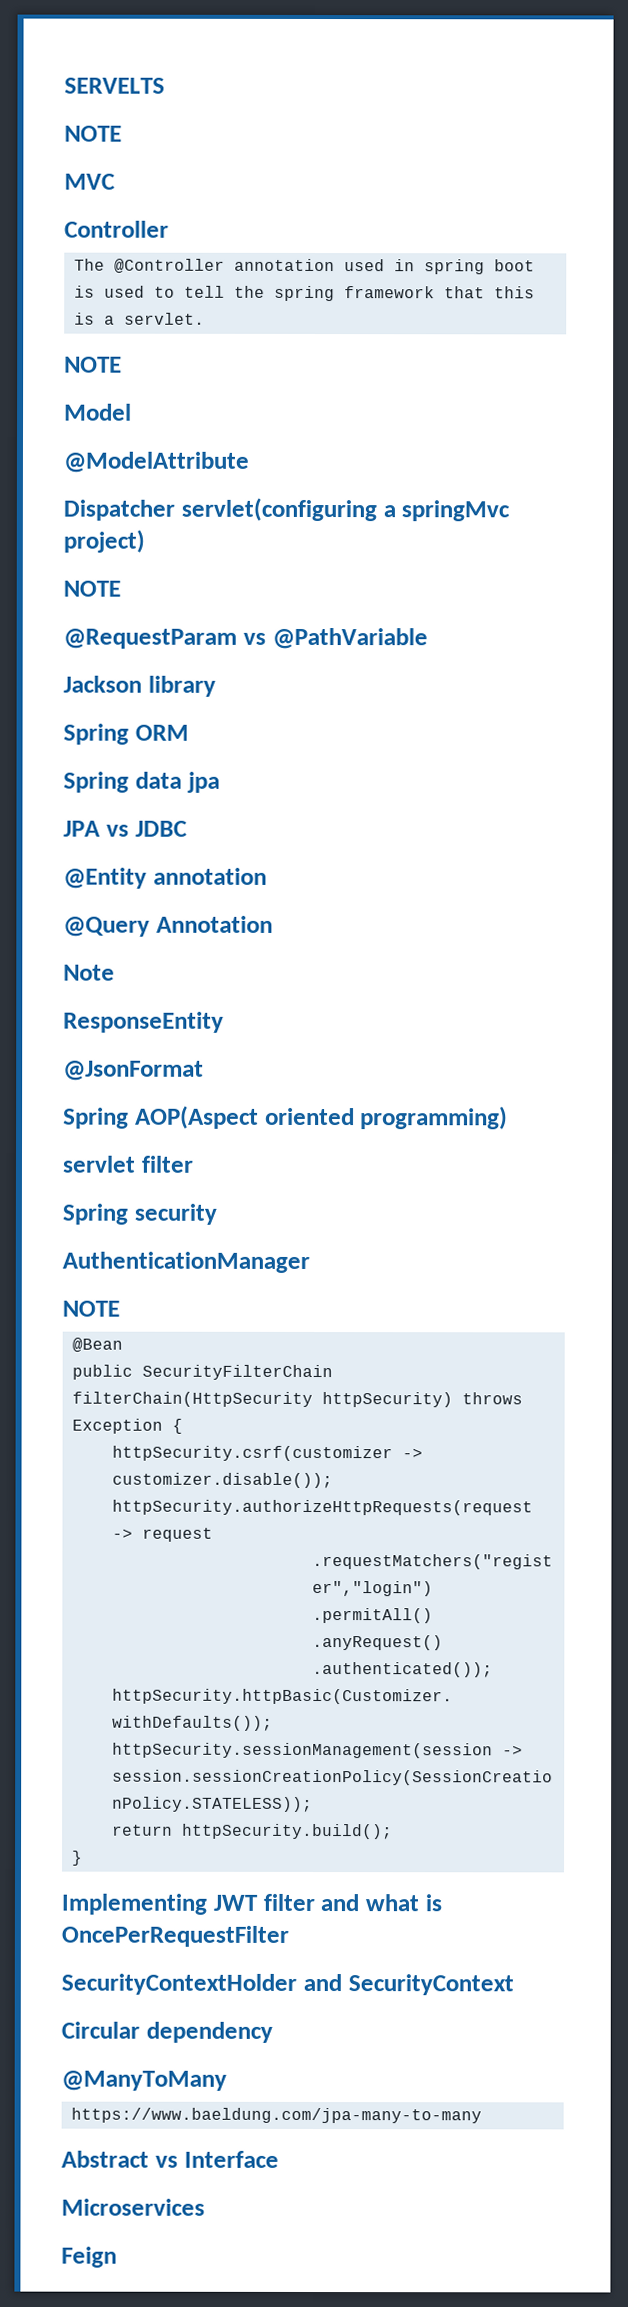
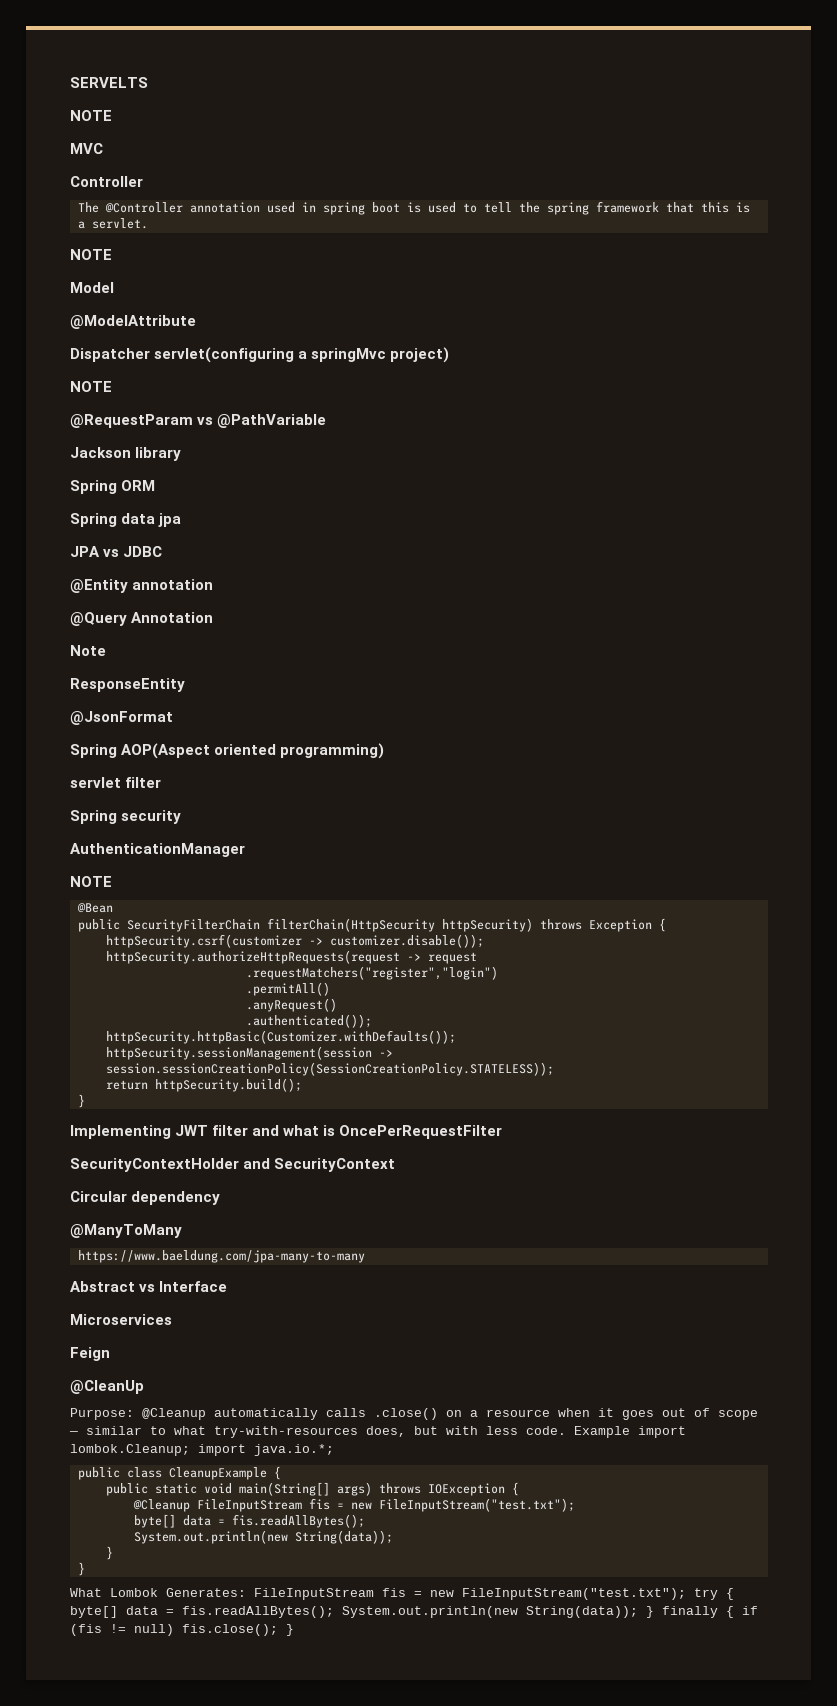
+ @CleanUp
+ Purpose: @Cleanup automatically calls .close() on a resource when it goes out of scope — similar to what try-with-resources does, but with less code. Example import lombok.Cleanup; import java.io.*;
+ public class CleanupExample {
+ public static void main(String[] args) throws IOException {
+ @Cleanup FileInputStream fis = new FileInputStream("test.txt");
+ byte[] data = fis.readAllBytes();
+ System.out.println(new String(data));
+ }
+ }
+ What Lombok Generates: FileInputStream fis = new FileInputStream("test.txt"); try { byte[] data = fis.readAllBytes(); System.out.println(new String(data)); } finally { if (fis != null) fis.close(); }

